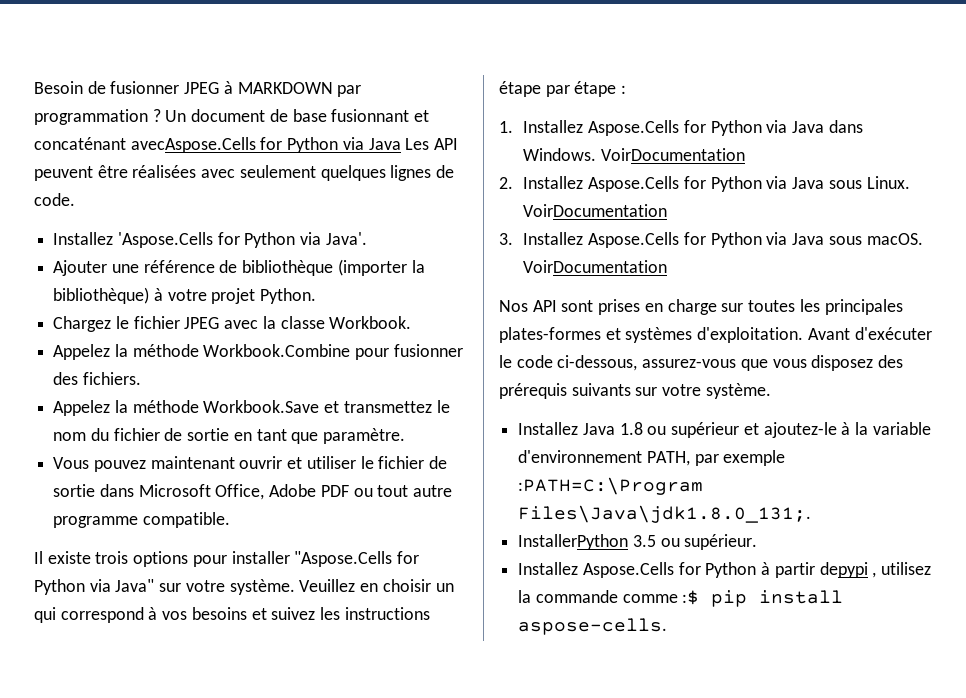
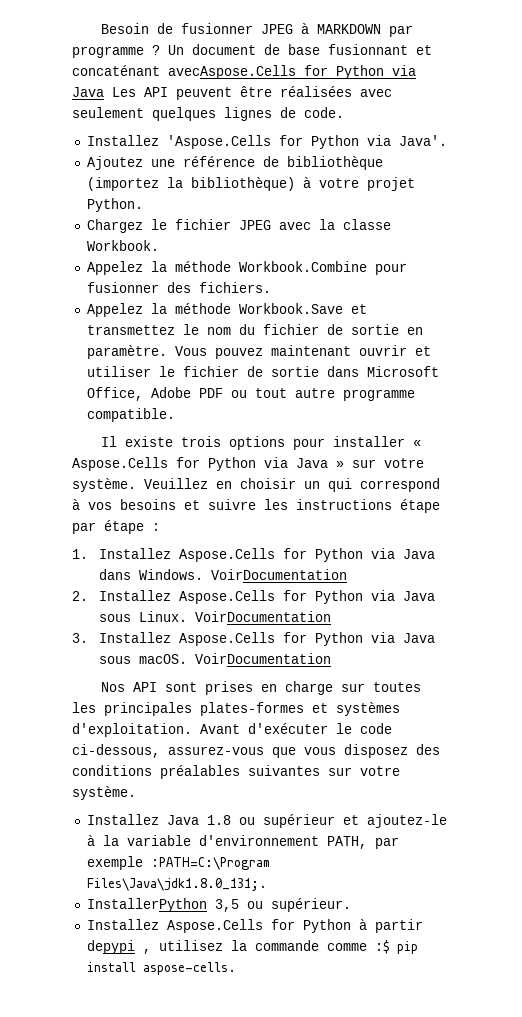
- Besoin de fusionner JPEG à MARKDOWN par programmation ?
+ Besoin de fusionner JPEG à MARKDOWN par programme ?
- Ajouter une référence de bibliothèque (importer la bibliothèque) à votre projet Python.
+ Ajoutez une référence de bibliothèque (importez la bibliothèque) à votre projet Python.
- Appelez la méthode Workbook.Save et transmettez le nom du fichier de sortie en tant que paramètre.
- Vous pouvez maintenant ouvrir et utiliser le fichier de sortie dans Microsoft Office, Adobe PDF ou tout autre programme compatible.
+ Appelez la méthode Workbook.Save et transmettez le nom du fichier de sortie en paramètre. Vous pouvez maintenant ouvrir et utiliser le fichier de sortie dans Microsoft Office, Adobe PDF ou tout autre programme compatible.
- Il existe trois options pour installer "Aspose.Cells for Python via Java" sur votre système.
+ Il existe trois options pour installer « Aspose.Cells for Python via Java » sur votre système.
- Veuillez en choisir un qui correspond à vos besoins et suivez les instructions étape par étape :
+ Veuillez en choisir un qui correspond à vos besoins et suivre les instructions étape par étape :
- Avant d'exécuter le code ci-dessous, assurez-vous que vous disposez des prérequis suivants sur votre système.
+ Avant d'exécuter le code ci-dessous, assurez-vous que vous disposez des conditions préalables suivantes sur votre système.
- InstallerPython 3.5 ou supérieur.
+ InstallerPython 3,5 ou supérieur.

